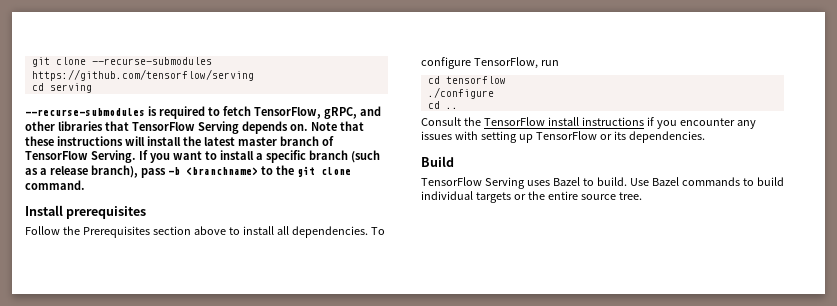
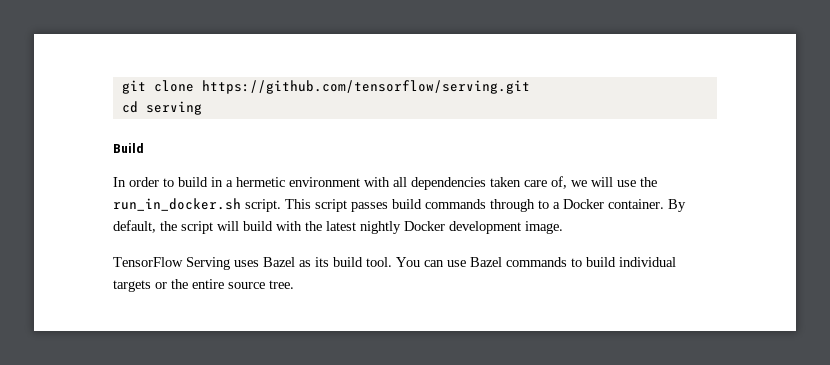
- git clone --recurse-submodules https://github.com/tensorflow/serving
+ git clone https://github.com/tensorflow/serving.git
- --recurse-submodules is required to fetch TensorFlow, gRPC, and other libraries that TensorFlow Serving depends on. Note that these instructions will install the latest master branch of TensorFlow Serving. If you want to install a specific branch (such as a release branch), pass -b <branchname> to the git clone command.
- Install prerequisites
- Follow the Prerequisites section above to install all dependencies. To configure TensorFlow, run
- cd tensorflow
- ./configure
- cd ..
- Consult the TensorFlow install instructions if you encounter any issues with setting up TensorFlow or its dependencies.
  Build
- TensorFlow Serving uses Bazel to build. Use Bazel commands to build individual targets or the entire source tree.
+ In order to build in a hermetic environment with all dependencies taken care of, we will use the run_in_docker.sh script. This script passes build commands through to a Docker container. By default, the script will build with the latest nightly Docker development image.
+ TensorFlow Serving uses Bazel as its build tool. You can use Bazel commands to build individual targets or the entire source tree.

